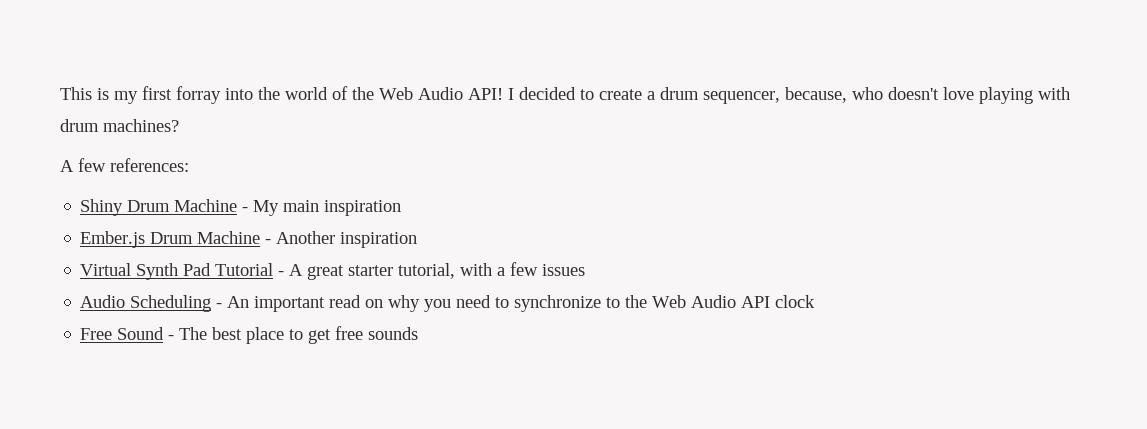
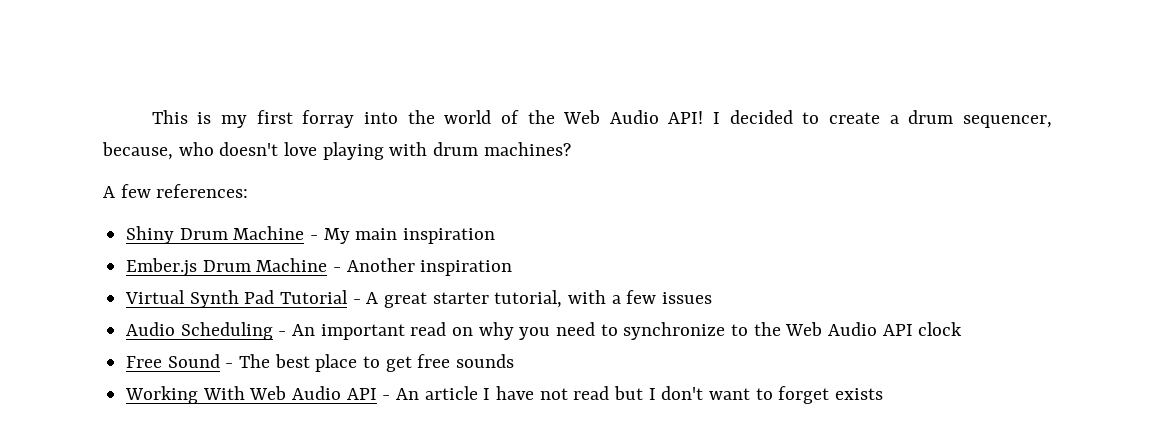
+ Working With Web Audio API - An article I have not read but I don't want to forget exists

